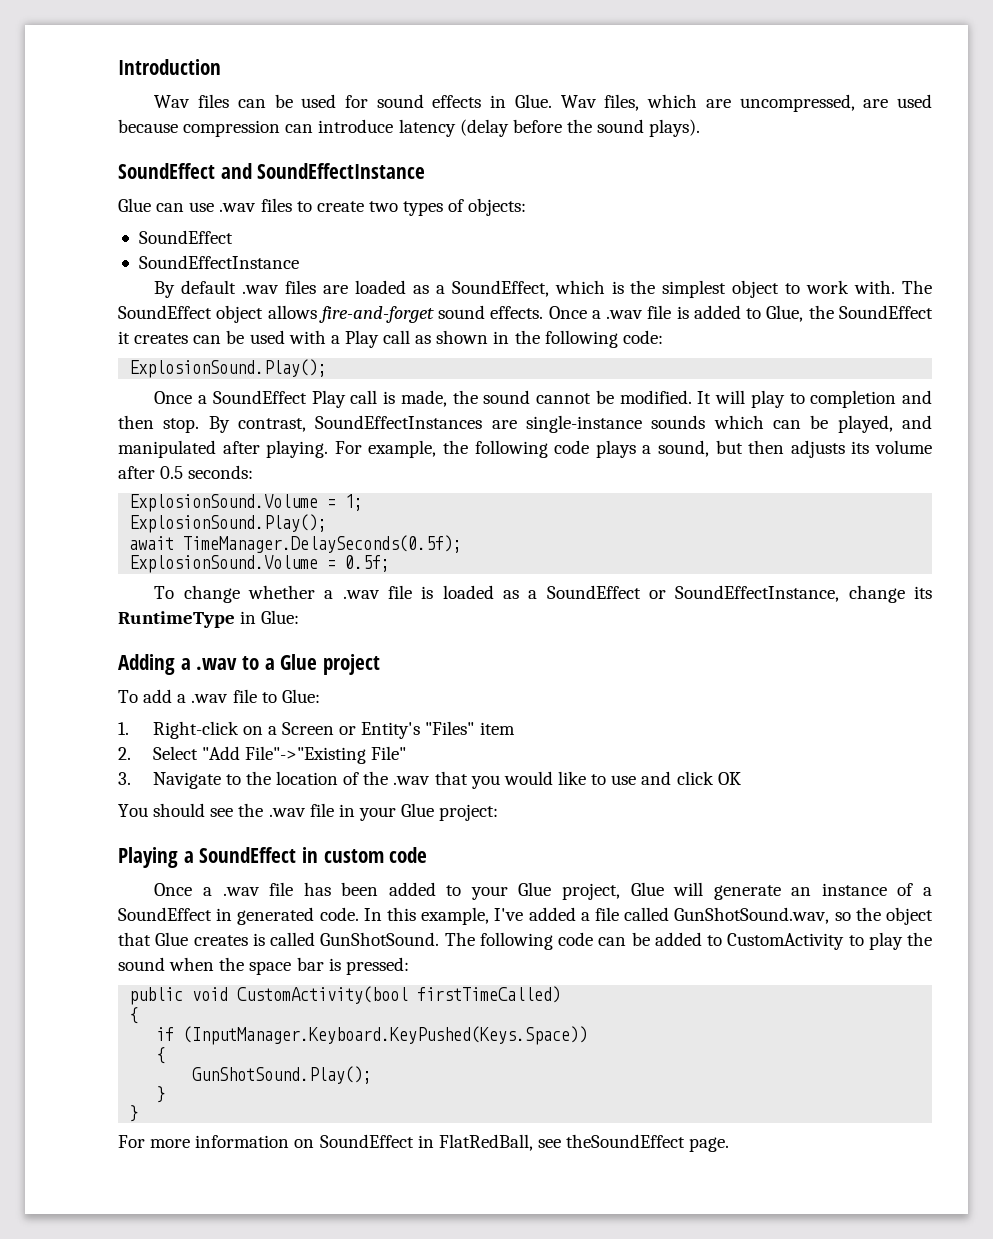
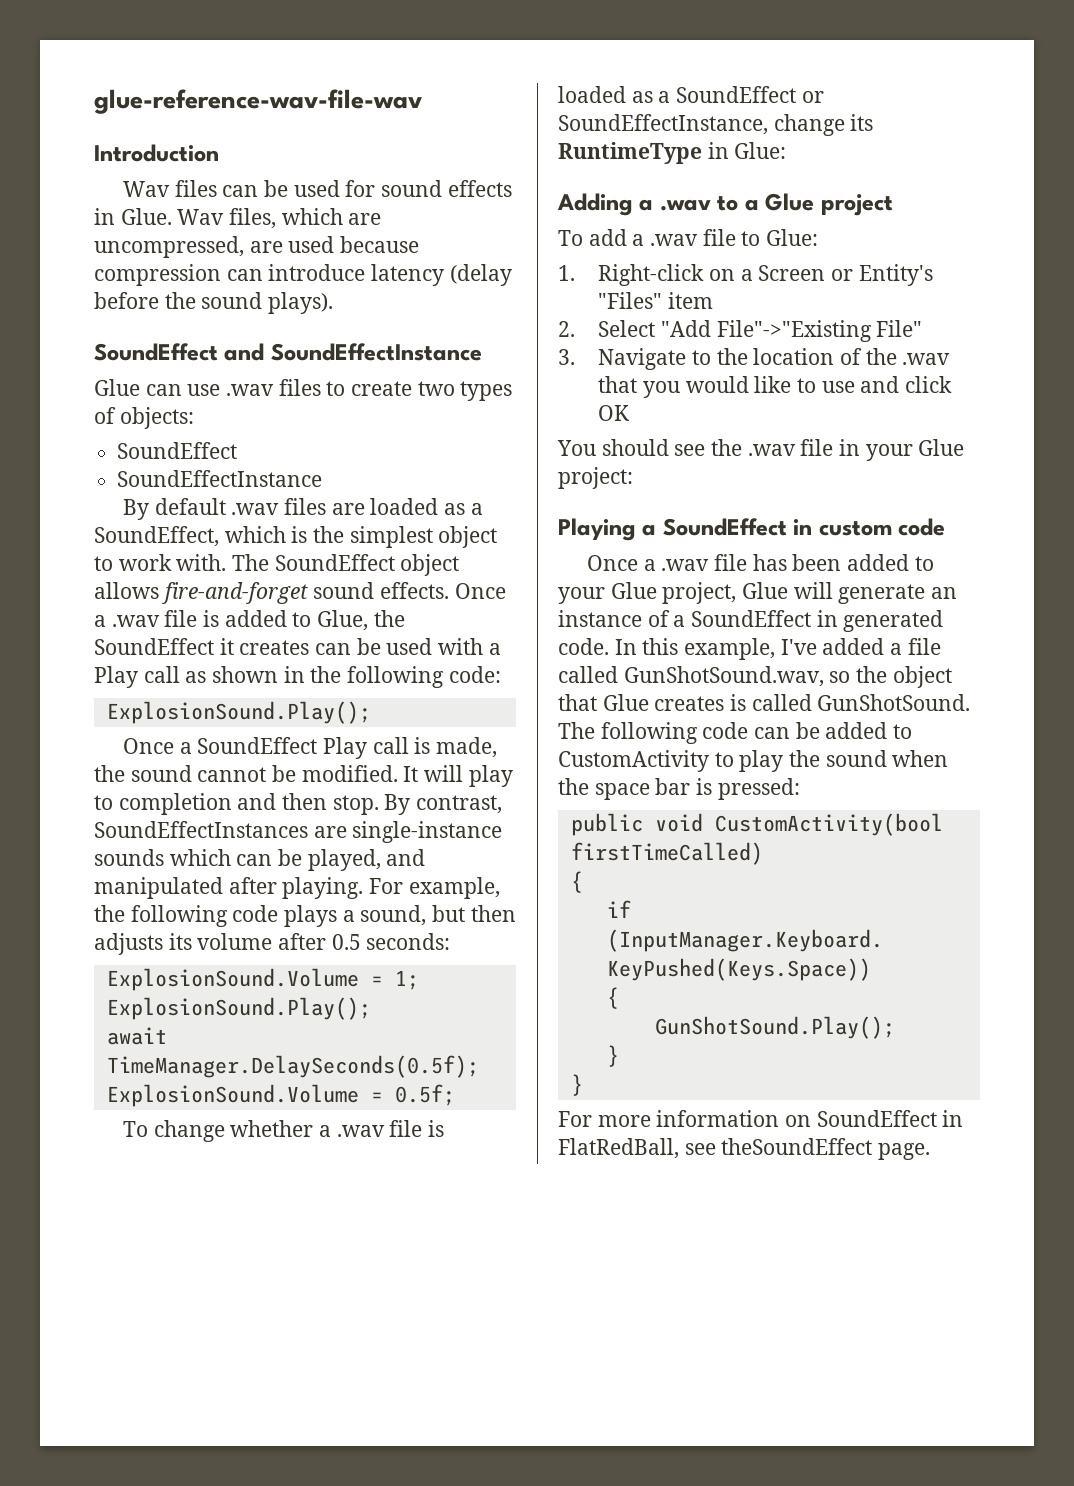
+ glue-reference-wav-file-wav

